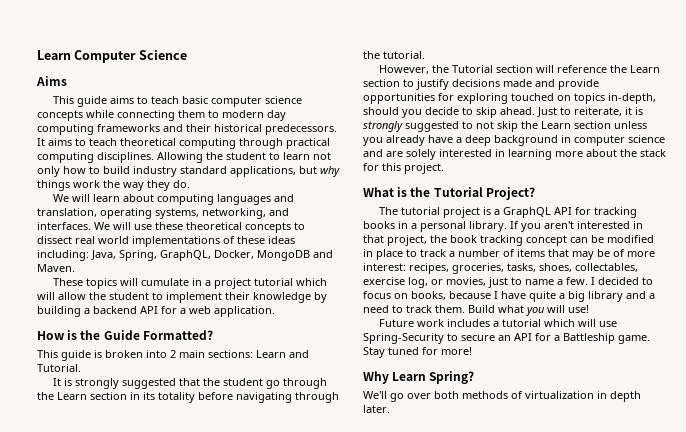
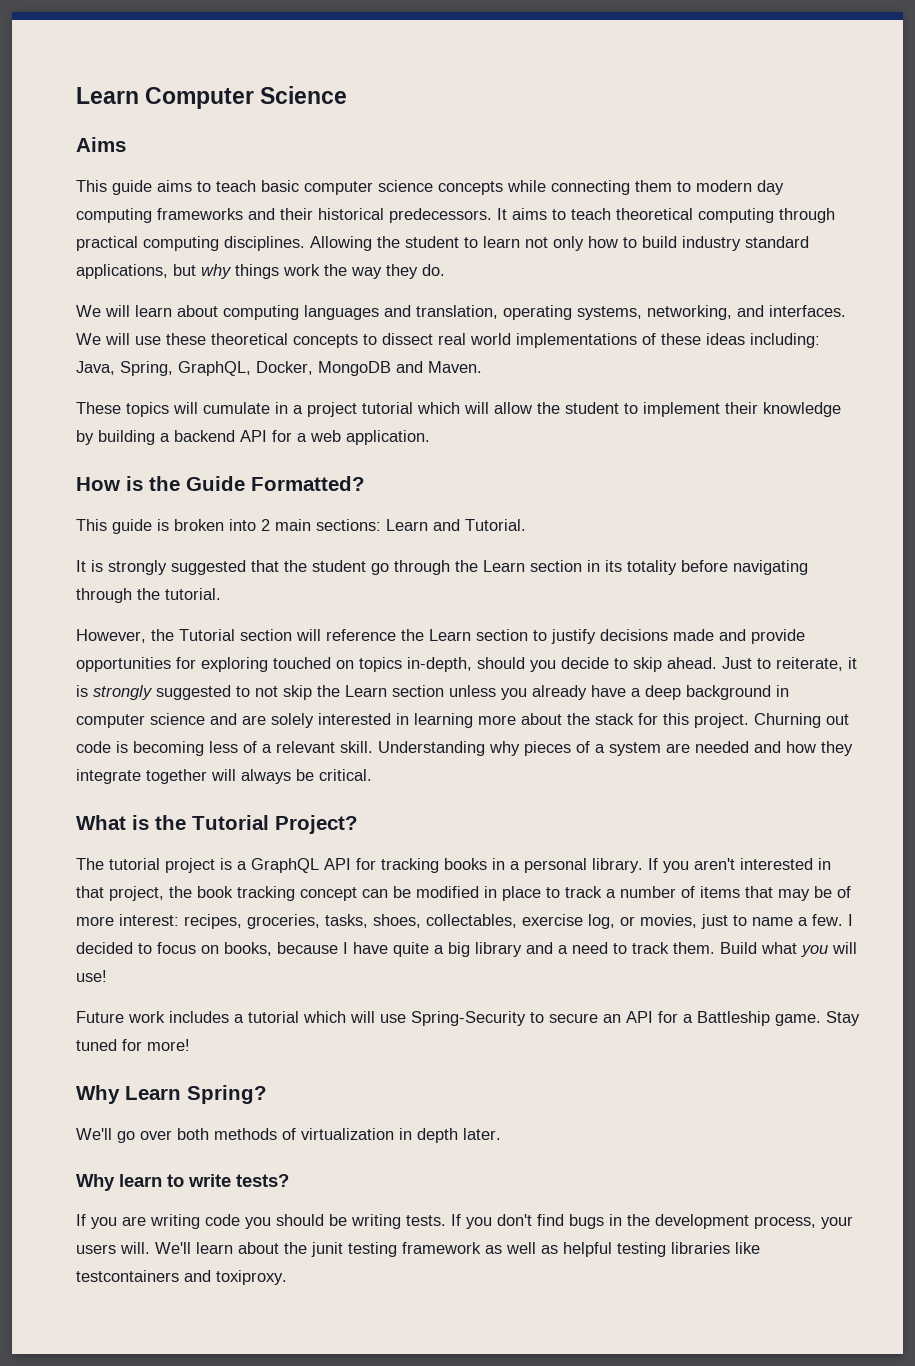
+ Churning out code is becoming less of a relevant skill. Understanding why pieces of a system are needed and how they integrate together will always be critical.
+ Why learn to write tests?
+ If you are writing code you should be writing tests. If you don't find bugs in the development process, your users will. We'll learn about the junit testing framework as well as helpful testing libraries like testcontainers and toxiproxy.

